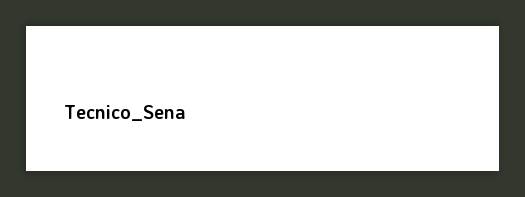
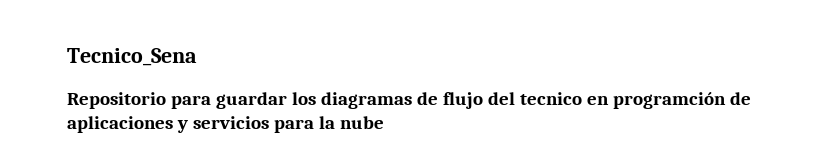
+ Repositorio para guardar los diagramas de flujo del tecnico en programción de aplicaciones y servicios para la nube

